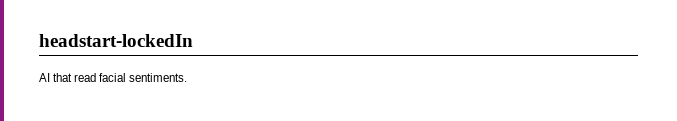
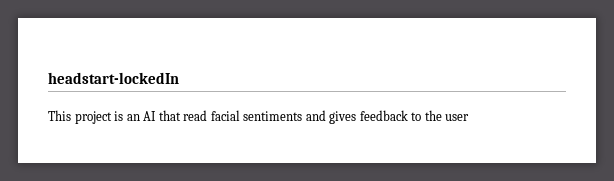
- AI that read facial sentiments.
+ This project is an AI that read facial sentiments and gives feedback to the user

